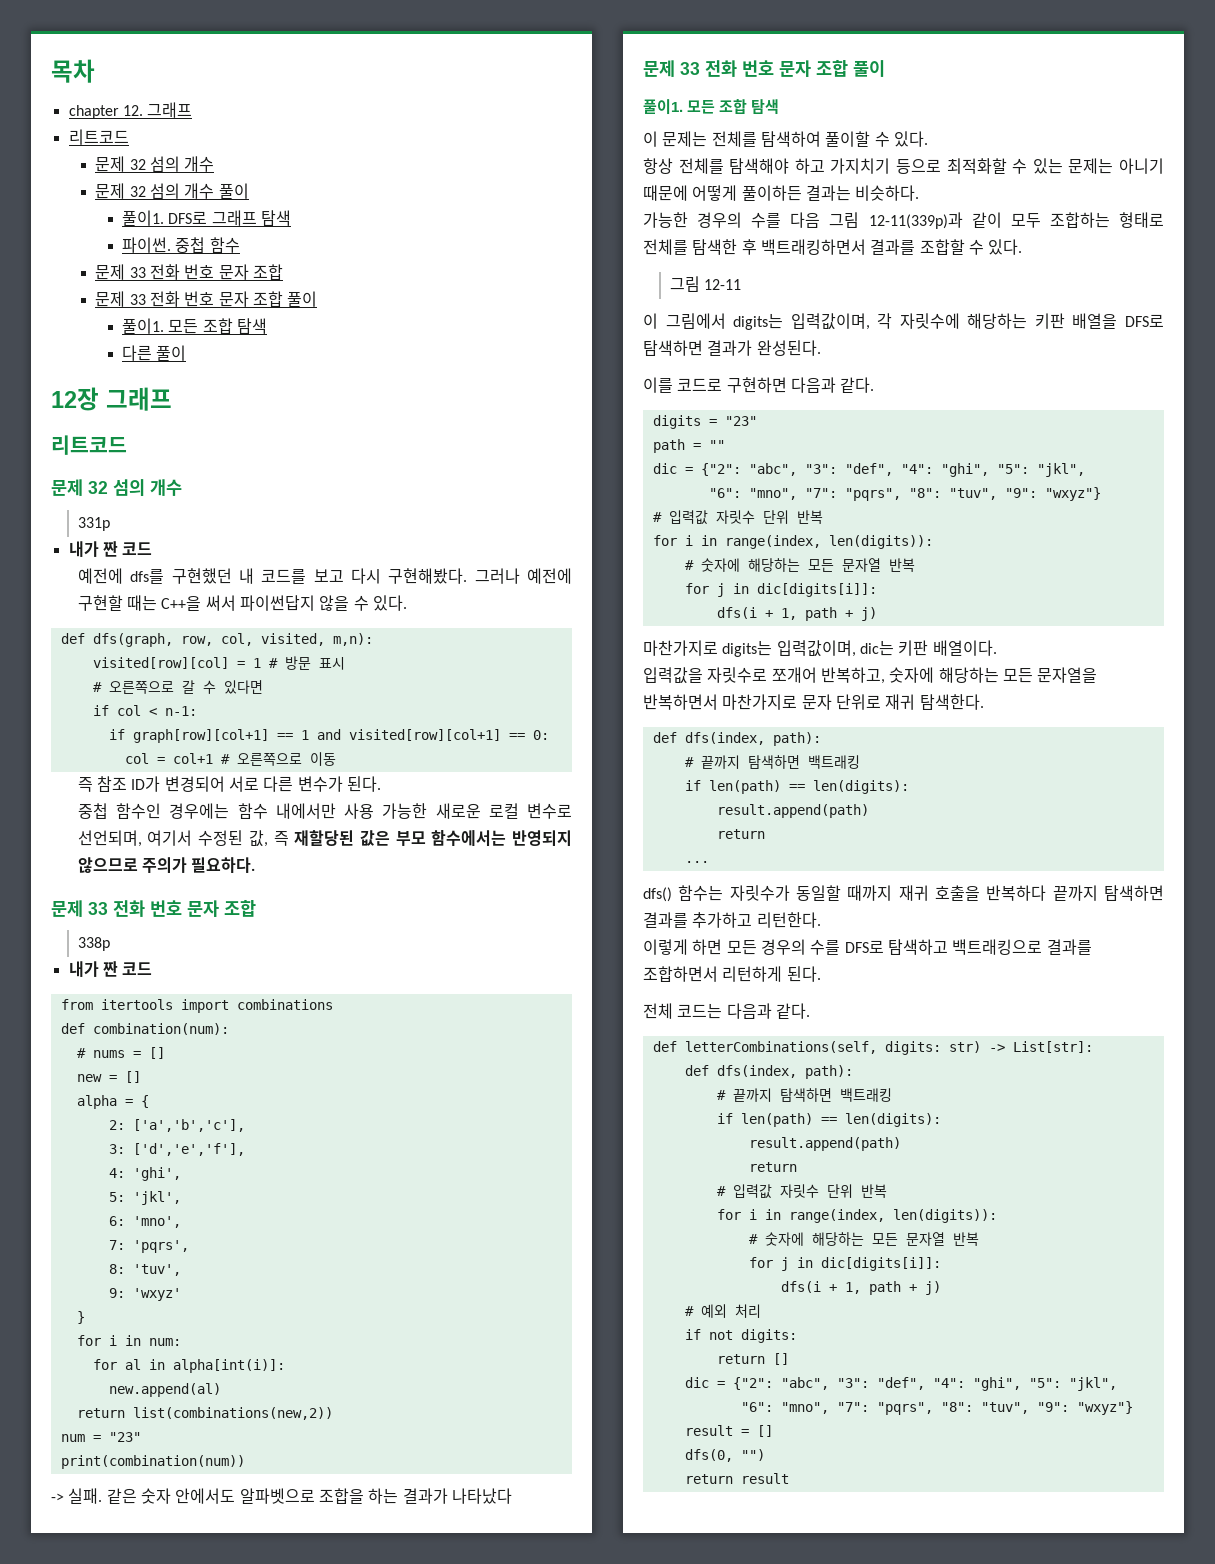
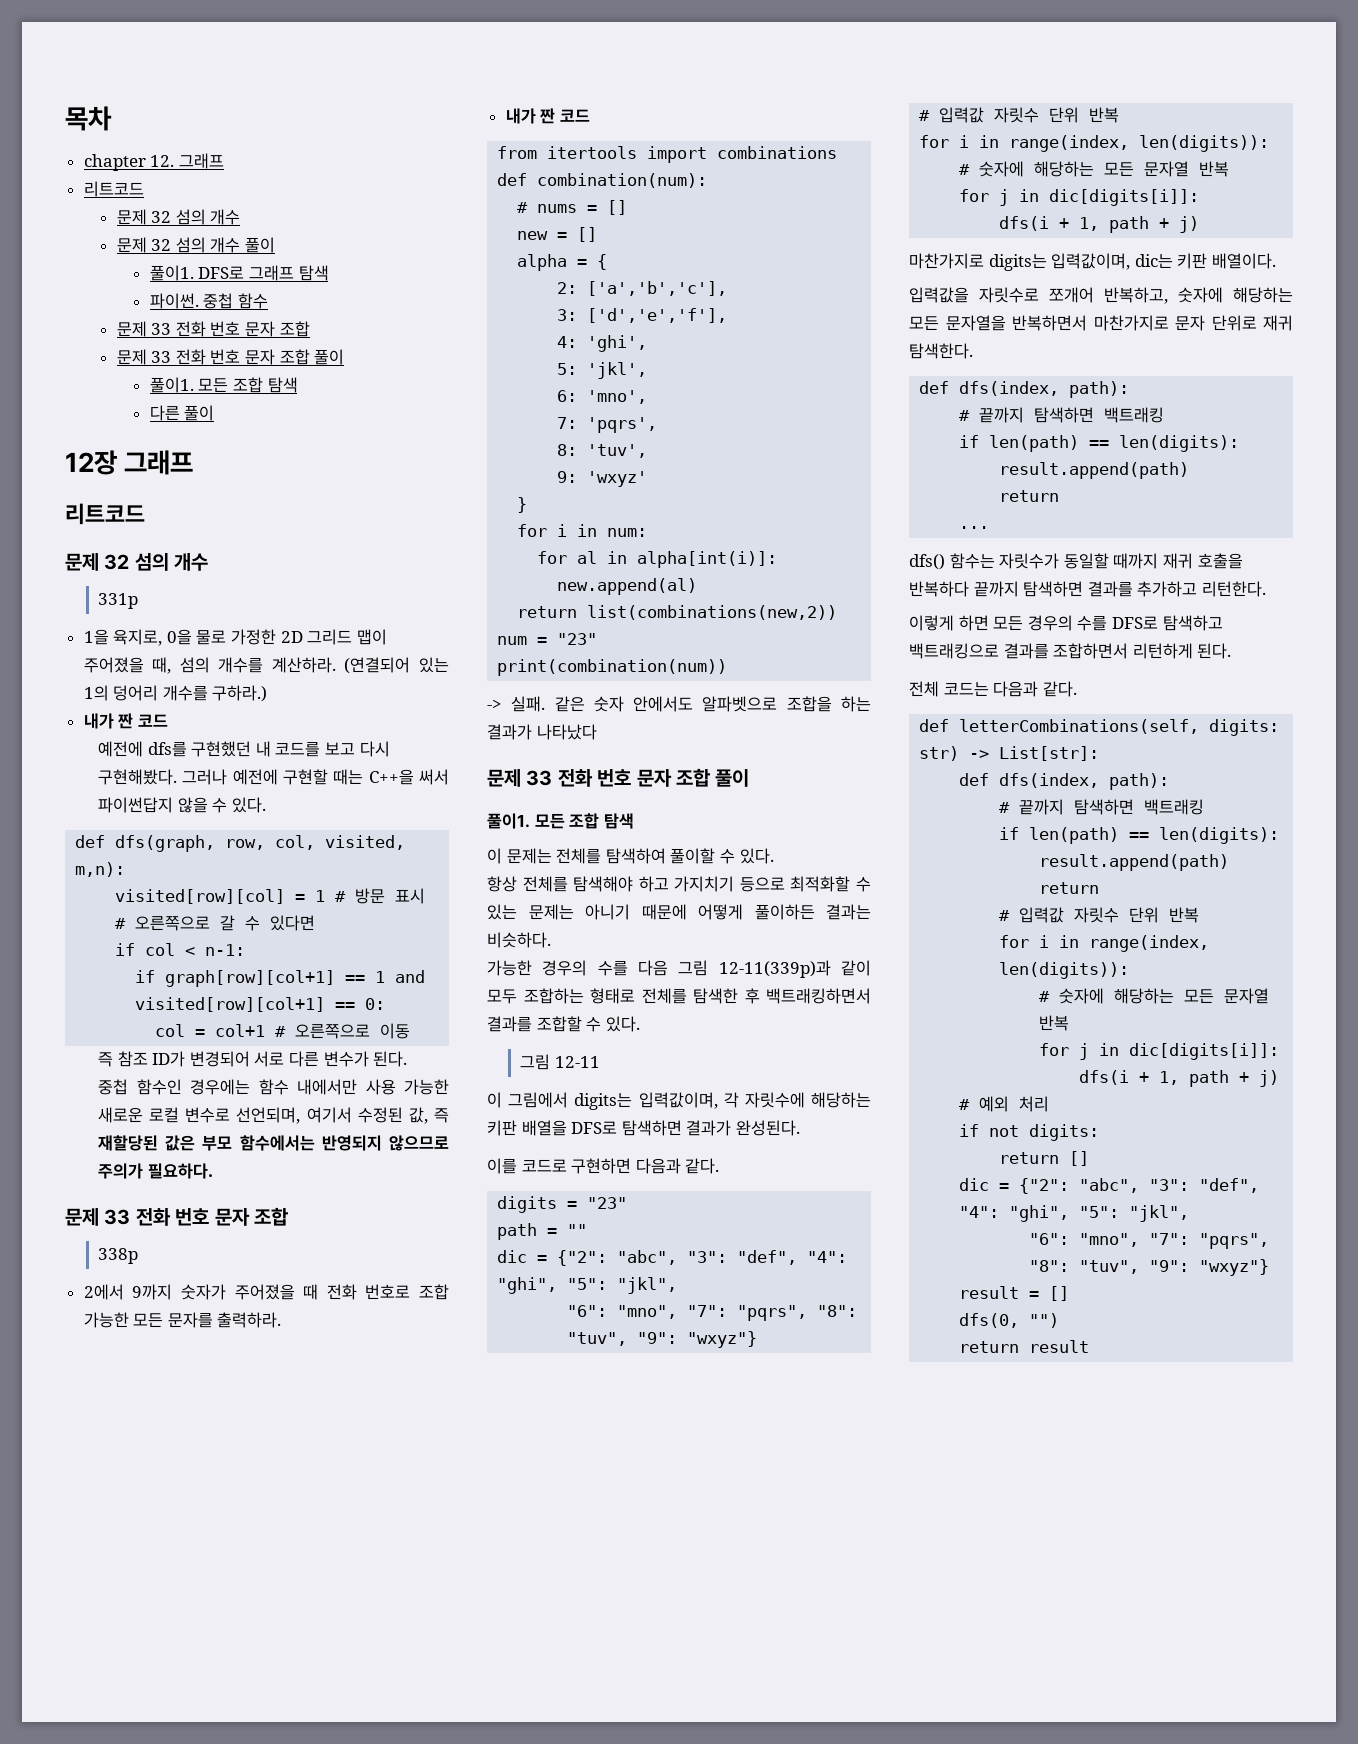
+ 1을 육지로, 0을 물로 가정한 2D 그리드 맵이 주어졌을 때, 섬의 개수를 계산하라. (연결되어 있는 1의 덩어리 개수를 구하라.)
+ 2에서 9까지 숫자가 주어졌을 때 전화 번호로 조합 가능한 모든 문자를 출력하라.

